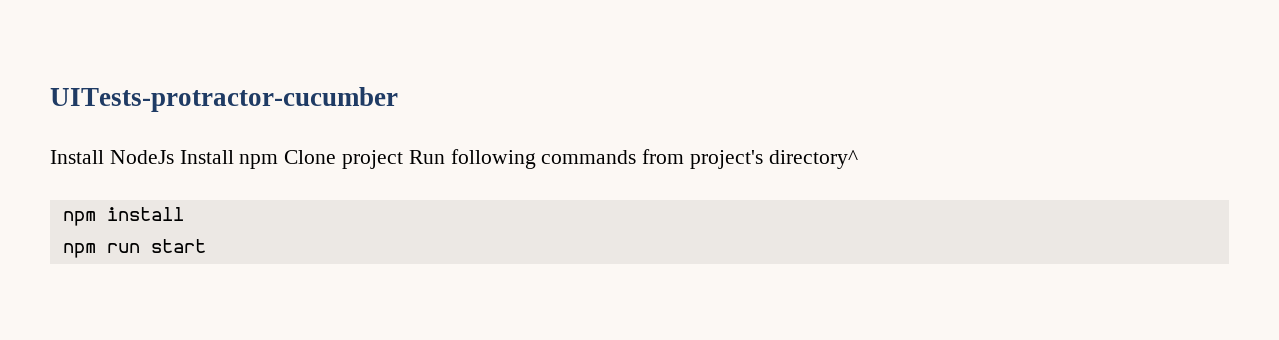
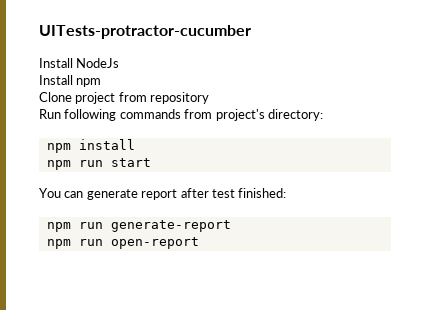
- Install NodeJs Install npm Clone project Run following commands from project's directory^
+ Install NodeJs
+ Install npm
+ Clone project from repository
+ Run following commands from project's directory:
+ You can generate report after test finished:
+ npm run generate-report
+ npm run open-report

